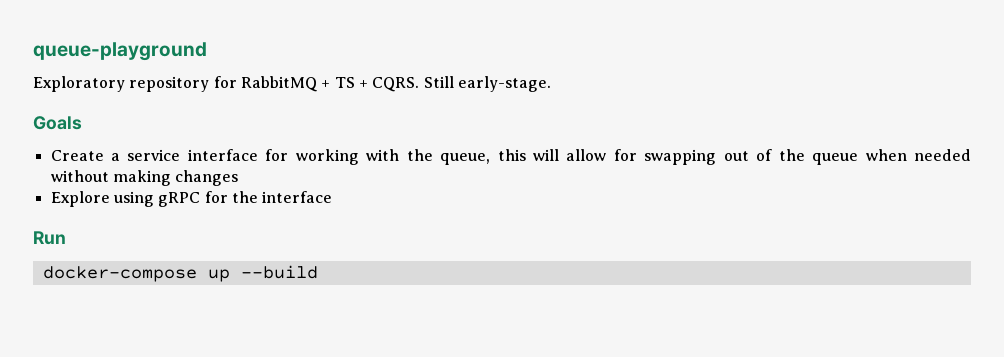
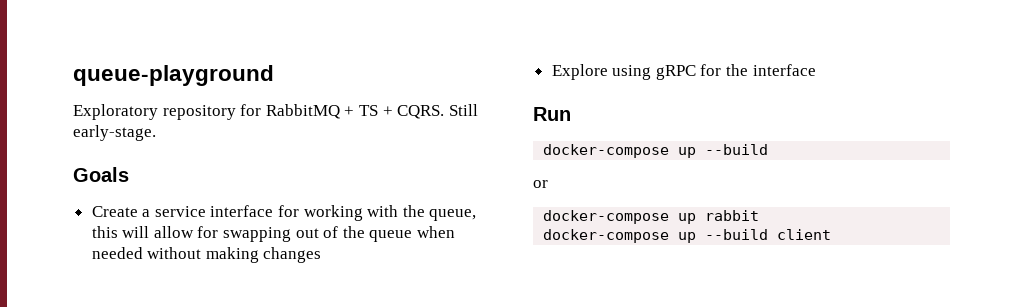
+ or
+ docker-compose up rabbit
+ docker-compose up --build client

